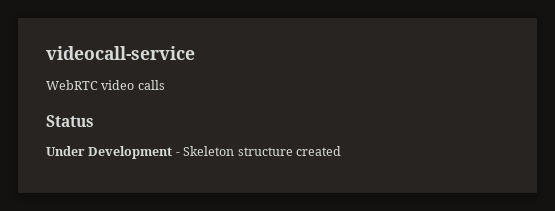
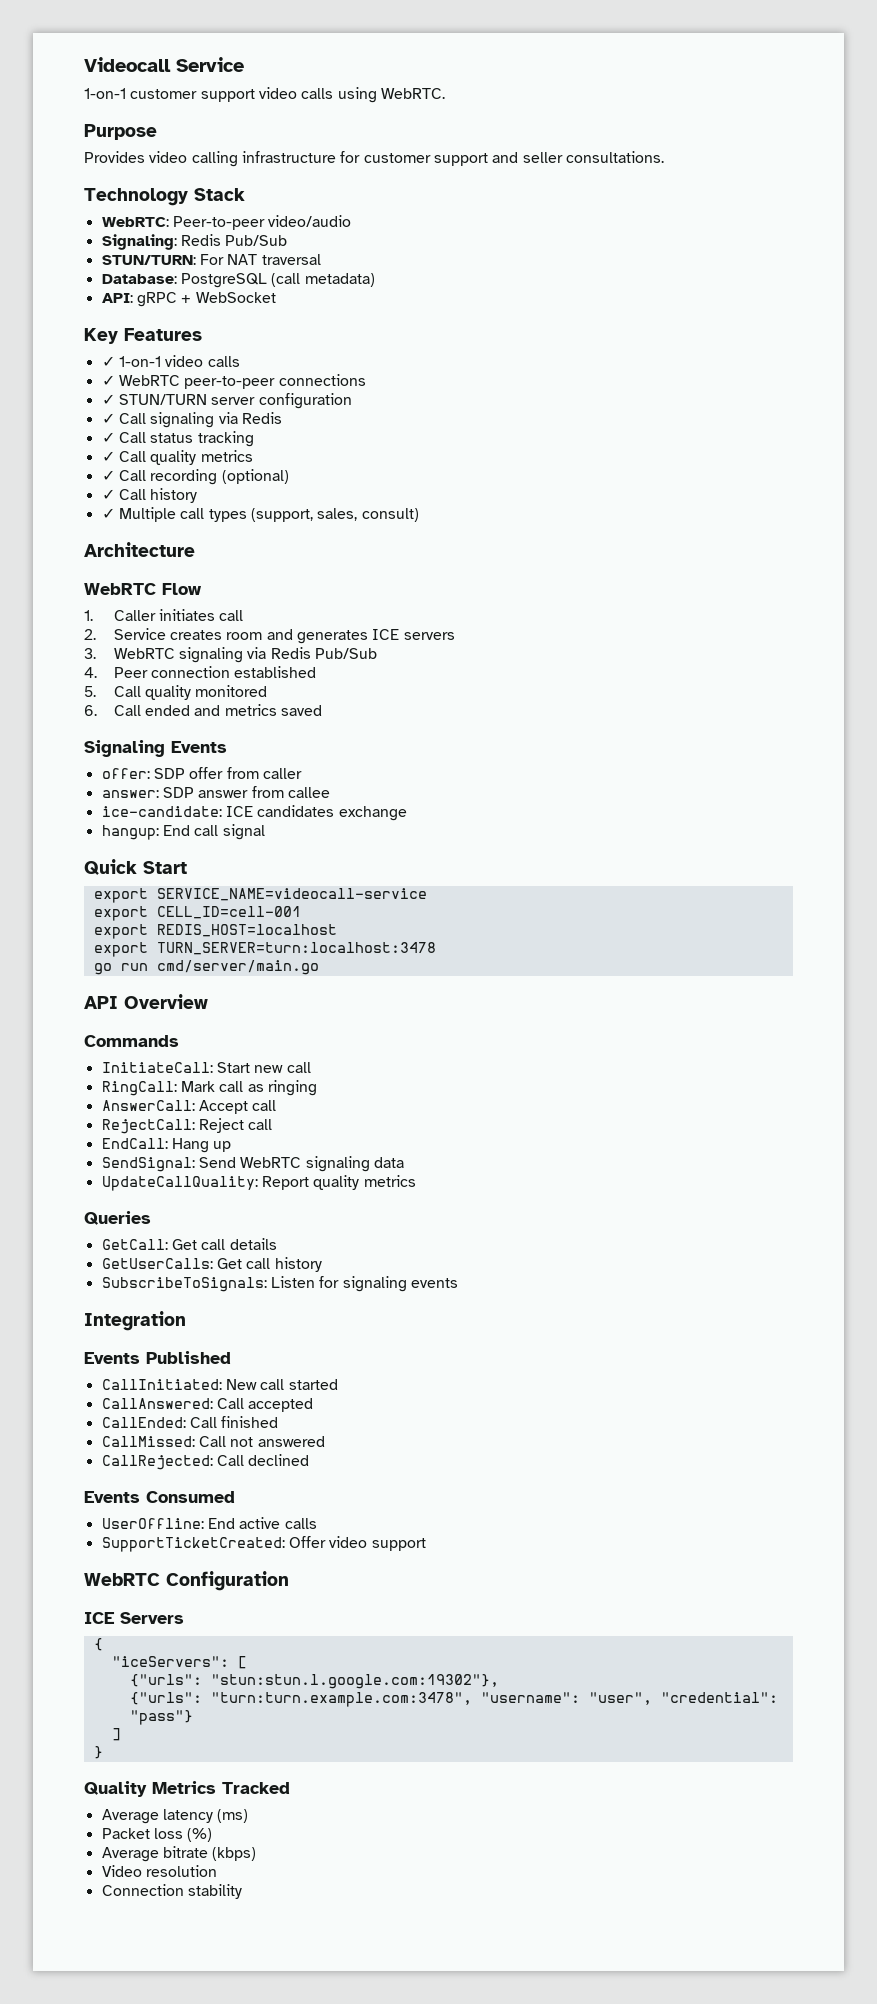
- videocall-service
- WebRTC video calls
- Status
- Under Development - Skeleton structure created
+ Videocall Service
+ 1-on-1 customer support video calls using WebRTC.
+ Purpose
+ Provides video calling infrastructure for customer support and seller consultations.
+ Technology Stack
+ WebRTC: Peer-to-peer video/audio
+ Signaling: Redis Pub/Sub
+ STUN/TURN: For NAT traversal
+ Database: PostgreSQL (call metadata)
+ API: gRPC + WebSocket
+ Key Features
+ ✓ 1-on-1 video calls
+ ✓ WebRTC peer-to-peer connections
+ ✓ STUN/TURN server configuration
+ ✓ Call signaling via Redis
+ ✓ Call status tracking
+ ✓ Call quality metrics
+ ✓ Call recording (optional)
+ ✓ Call history
+ ✓ Multiple call types (support, sales, consult)
+ Architecture
+ WebRTC Flow
+ 1. Caller initiates call
+ 2. Service creates room and generates ICE servers
+ 3. WebRTC signaling via Redis Pub/Sub
+ 4. Peer connection established
+ 5. Call quality monitored
+ 6. Call ended and metrics saved
+ Signaling Events
+ offer: SDP offer from caller
+ answer: SDP answer from callee
+ ice-candidate: ICE candidates exchange
+ hangup: End call signal
+ Quick Start
+ export SERVICE_NAME=videocall-service
+ export CELL_ID=cell-001
+ export REDIS_HOST=localhost
+ export TURN_SERVER=turn:localhost:3478
+ go run cmd/server/main.go
+ API Overview
+ Commands
+ InitiateCall: Start new call
+ RingCall: Mark call as ringing
+ AnswerCall: Accept call
+ RejectCall: Reject call
+ EndCall: Hang up
+ SendSignal: Send WebRTC signaling data
+ UpdateCallQuality: Report quality metrics
+ Queries
+ GetCall: Get call details
+ GetUserCalls: Get call history
+ SubscribeToSignals: Listen for signaling events
+ Integration
+ Events Published
+ CallInitiated: New call started
+ CallAnswered: Call accepted
+ CallEnded: Call finished
+ CallMissed: Call not answered
+ CallRejected: Call declined
+ Events Consumed
+ UserOffline: End active calls
+ SupportTicketCreated: Offer video support
+ WebRTC Configuration
+ ICE Servers
+ {
+ "iceServers": [
+ {"urls": "stun:stun.l.google.com:19302"},
+ {"urls": "turn:turn.example.com:3478", "username": "user", "credential": "pass"}
+ ]
+ }
+ Quality Metrics Tracked
+ Average latency (ms)
+ Packet loss (%)
+ Average bitrate (kbps)
+ Video resolution
+ Connection stability

